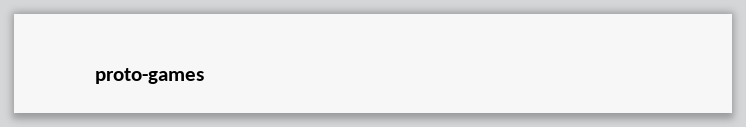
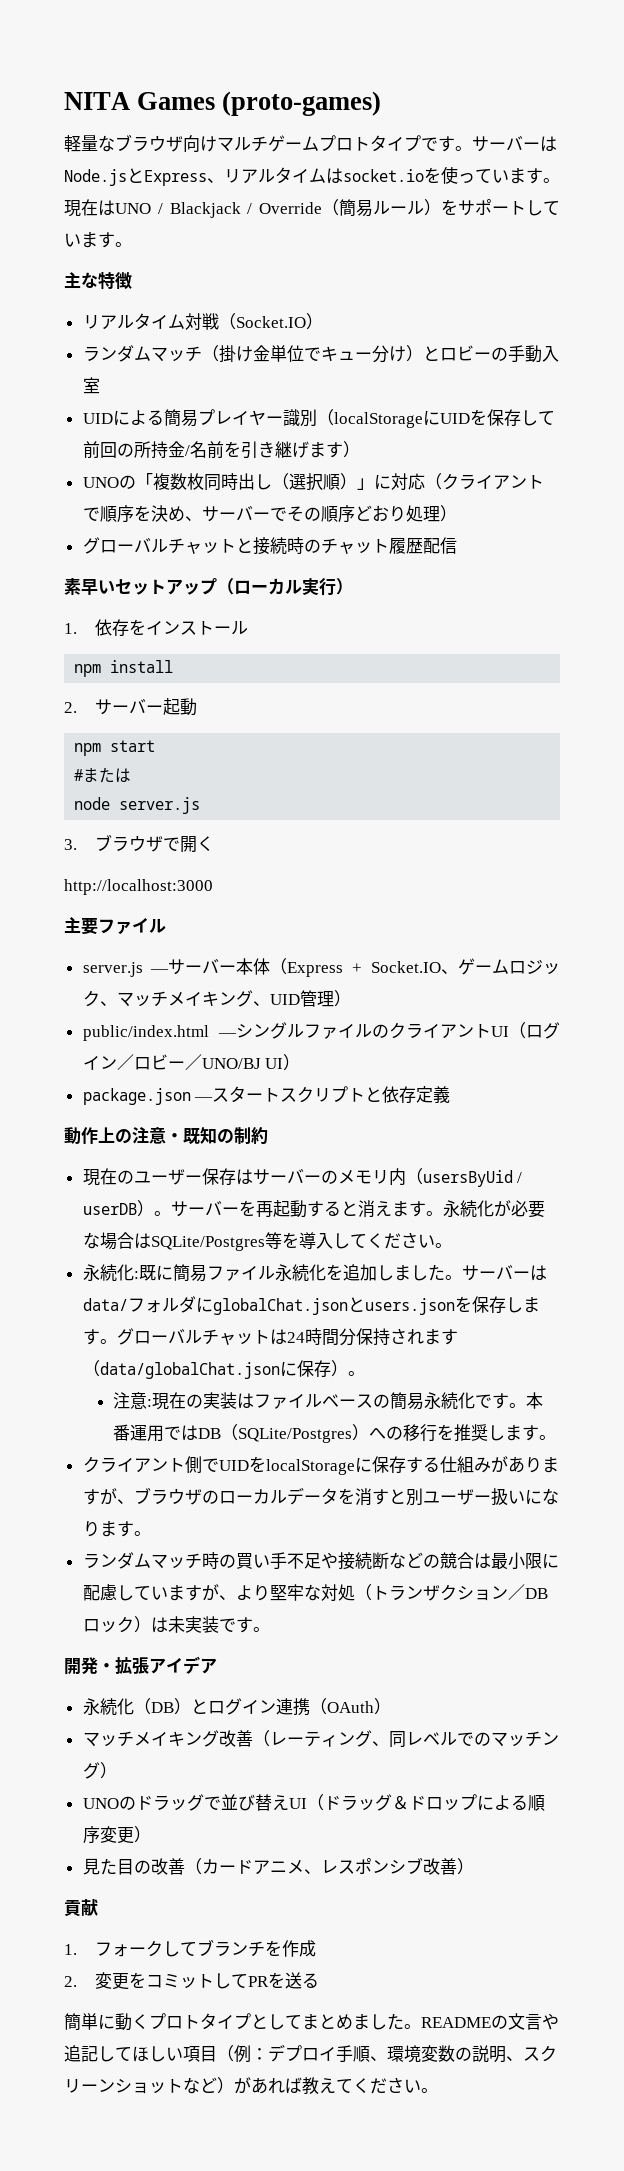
- proto-games
+ NITA Games (proto-games)
+ 軽量なブラウザ向けマルチゲームプロトタイプです。サーバーはNode.jsとExpress、リアルタイムはsocket.ioを使っています。現在はUNO / Blackjack / Override（簡易ルール）をサポートしています。
+ 主な特徴
+ リアルタイム対戦（Socket.IO）
+ ランダムマッチ（掛け金単位でキュー分け）とロビーの手動入室
+ UIDによる簡易プレイヤー識別（localStorageにUIDを保存して前回の所持金/名前を引き継げます）
+ UNOの「複数枚同時出し（選択順）」に対応（クライアントで順序を決め、サーバーでその順序どおり処理）
+ グローバルチャットと接続時のチャット履歴配信
+ 素早いセットアップ（ローカル実行）
+ 1.依存をインストール
+ npm install
+ 2.サーバー起動
+ npm start
+ #または
+ node server.js
+ 3.ブラウザで開く
+ http://localhost:3000
+ 主要ファイル
+ server.js —サーバー本体（Express + Socket.IO、ゲームロジック、マッチメイキング、UID管理）
+ public/index.html —シングルファイルのクライアントUI（ログイン／ロビー／UNO/BJ UI）
+ package.json —スタートスクリプトと依存定義
+ 動作上の注意・既知の制約
+ 現在のユーザー保存はサーバーのメモリ内（usersByUid / userDB）。サーバーを再起動すると消えます。永続化が必要な場合はSQLite/Postgres等を導入してください。
+ 永続化:既に簡易ファイル永続化を追加しました。サーバーはdata/フォルダにglobalChat.jsonとusers.jsonを保存します。グローバルチャットは24時間分保持されます（data/globalChat.jsonに保存）。
+ 注意:現在の実装はファイルベースの簡易永続化です。本番運用ではDB（SQLite/Postgres）への移行を推奨します。
+ クライアント側でUIDをlocalStorageに保存する仕組みがありますが、ブラウザのローカルデータを消すと別ユーザー扱いになります。
+ ランダムマッチ時の買い手不足や接続断などの競合は最小限に配慮していますが、より堅牢な対処（トランザクション／DBロック）は未実装です。
+ 開発・拡張アイデア
+ 永続化（DB）とログイン連携（OAuth）
+ マッチメイキング改善（レーティング、同レベルでのマッチング）
+ UNOのドラッグで並び替えUI（ドラッグ＆ドロップによる順序変更）
+ 見た目の改善（カードアニメ、レスポンシブ改善）
+ 貢献
+ 1.フォークしてブランチを作成
+ 2.変更をコミットしてPRを送る
+ 簡単に動くプロトタイプとしてまとめました。READMEの文言や追記してほしい項目（例：デプロイ手順、環境変数の説明、スクリーンショットなど）があれば教えてください。

